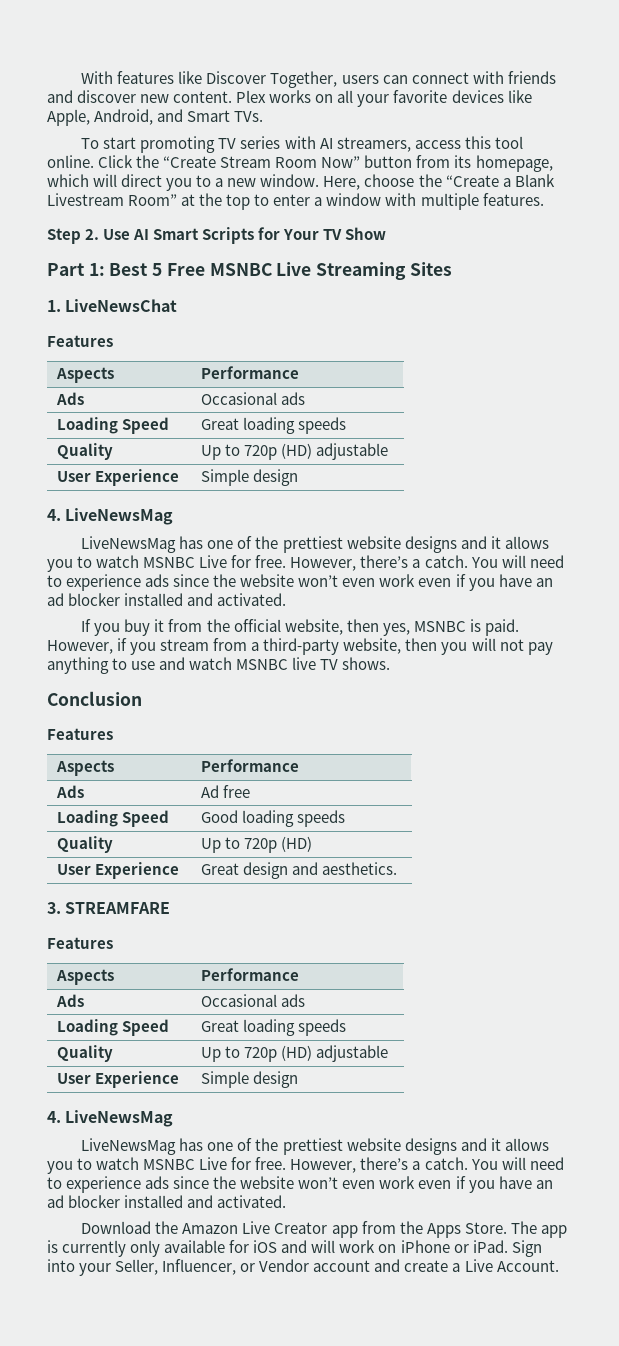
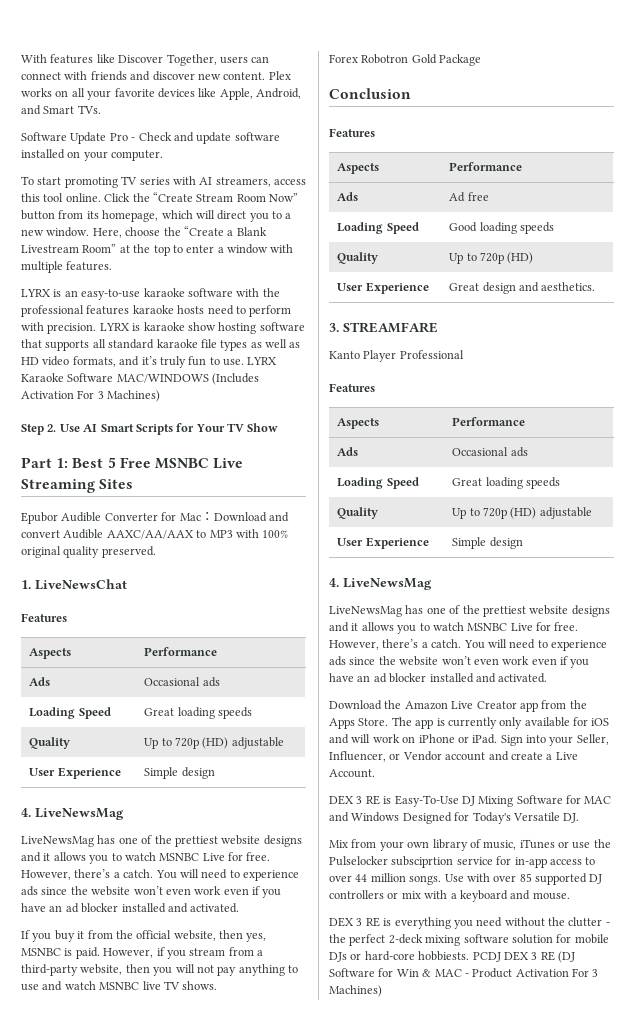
+ Software Update Pro - Check and update software installed on your computer.
+ LYRX is an easy-to-use karaoke software with the professional features karaoke hosts need to perform with precision. LYRX is karaoke show hosting software that supports all standard karaoke file types as well as HD video formats, and it’s truly fun to use. LYRX Karaoke Software MAC/WINDOWS (Includes Activation For 3 Machines)
+ Epubor Audible Converter for Mac：Download and convert Audible AAXC/AA/AAX to MP3 with 100% original quality preserved.
+ Forex Robotron Gold Package
+ Kanto Player Professional
+ DEX 3 RE is Easy-To-Use DJ Mixing Software for MAC and Windows Designed for Today's Versatile DJ.
+ Mix from your own library of music, iTunes or use the Pulselocker subsciprtion service for in-app access to over 44 million songs. Use with over 85 supported DJ controllers or mix with a keyboard and mouse.
+ DEX 3 RE is everything you need without the clutter - the perfect 2-deck mixing software solution for mobile DJs or hard-core hobbiests. PCDJ DEX 3 RE (DJ Software for Win & MAC - Product Activation For 3 Machines)

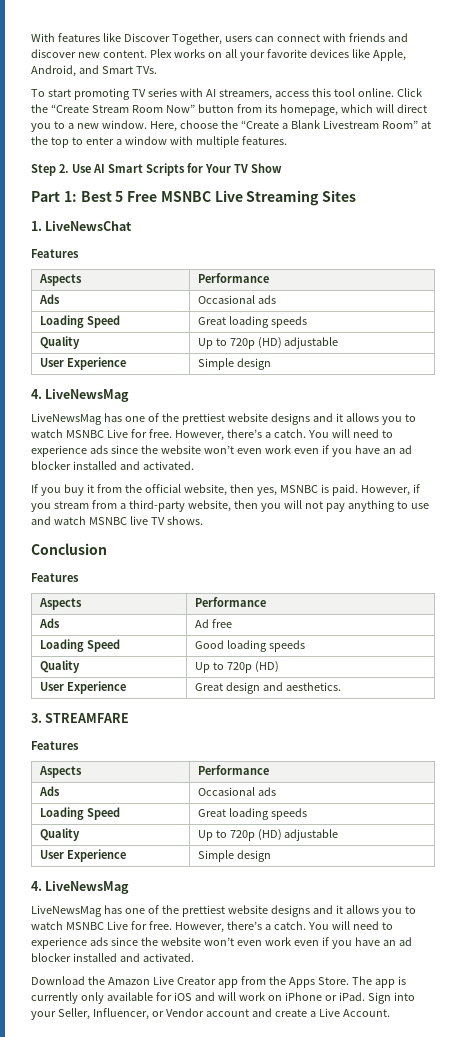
- Software Update Pro - Check and update software installed on your computer.
- LYRX is an easy-to-use karaoke software with the professional features karaoke hosts need to perform with precision. LYRX is karaoke show hosting software that supports all standard karaoke file types as well as HD video formats, and it’s truly fun to use. LYRX Karaoke Software MAC/WINDOWS (Includes Activation For 3 Machines)
- Epubor Audible Converter for Mac：Download and convert Audible AAXC/AA/AAX to MP3 with 100% original quality preserved.
- Forex Robotron Gold Package
- Kanto Player Professional
- DEX 3 RE is Easy-To-Use DJ Mixing Software for MAC and Windows Designed for Today's Versatile DJ.
- Mix from your own library of music, iTunes or use the Pulselocker subsciprtion service for in-app access to over 44 million songs. Use with over 85 supported DJ controllers or mix with a keyboard and mouse.
- DEX 3 RE is everything you need without the clutter - the perfect 2-deck mixing software solution for mobile DJs or hard-core hobbiests. PCDJ DEX 3 RE (DJ Software for Win & MAC - Product Activation For 3 Machines)

